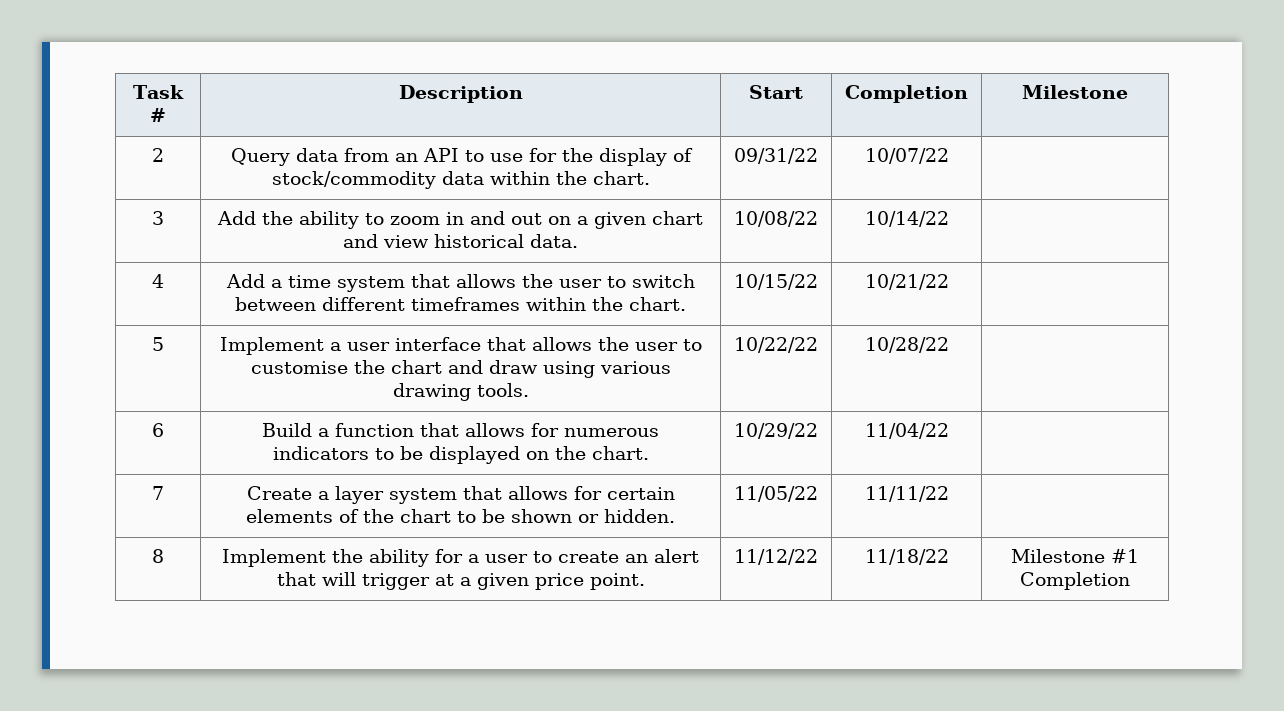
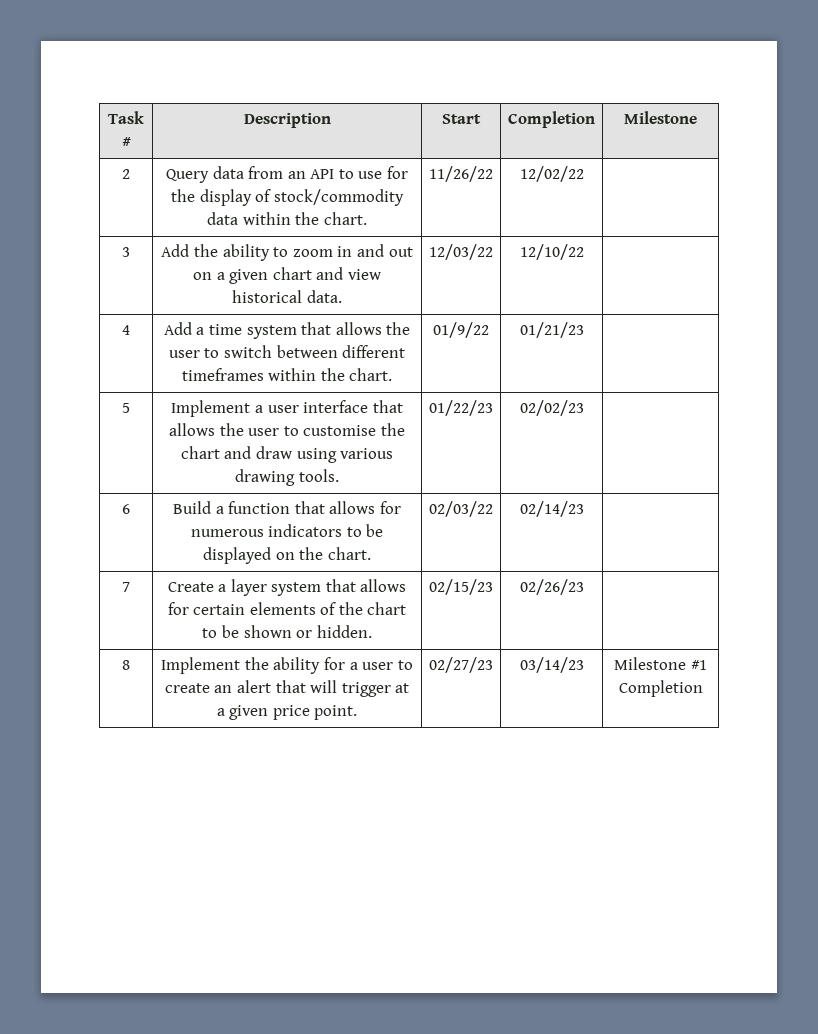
- 2 | Query data from an API to use for the display of stock/commodity data within the chart. | 09/31/22 | 10/07/22 |
+ 2 | Query data from an API to use for the display of stock/commodity data within the chart. | 11/26/22 | 12/02/22 |
- 3 | Add the ability to zoom in and out on a given chart and view historical data. | 10/08/22 | 10/14/22 |
+ 3 | Add the ability to zoom in and out on a given chart and view historical data. | 12/03/22 | 12/10/22 |
- 4 | Add a time system that allows the user to switch between different timeframes within the chart. | 10/15/22 | 10/21/22 |
+ 4 | Add a time system that allows the user to switch between different timeframes within the chart. | 01/9/22 | 01/21/23 |
- 5 | Implement a user interface that allows the user to customise the chart and draw using various drawing tools. | 10/22/22 | 10/28/22 |
+ 5 | Implement a user interface that allows the user to customise the chart and draw using various drawing tools. | 01/22/23 | 02/02/23 |
- 6 | Build a function that allows for numerous indicators to be displayed on the chart. | 10/29/22 | 11/04/22 |
+ 6 | Build a function that allows for numerous indicators to be displayed on the chart. | 02/03/22 | 02/14/23 |
- 7 | Create a layer system that allows for certain elements of the chart to be shown or hidden. | 11/05/22 | 11/11/22 |
+ 7 | Create a layer system that allows for certain elements of the chart to be shown or hidden. | 02/15/23 | 02/26/23 |
- 8 | Implement the ability for a user to create an alert that will trigger at a given price point. | 11/12/22 | 11/18/22 | Milestone #1 Completion
+ 8 | Implement the ability for a user to create an alert that will trigger at a given price point. | 02/27/23 | 03/14/23 | Milestone #1 Completion

